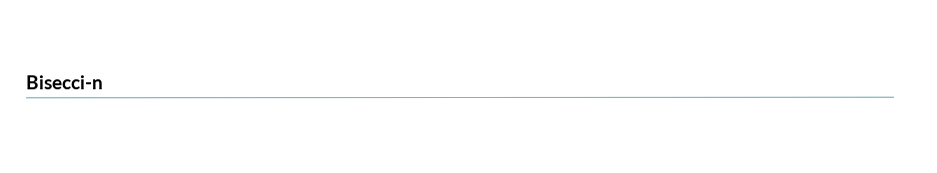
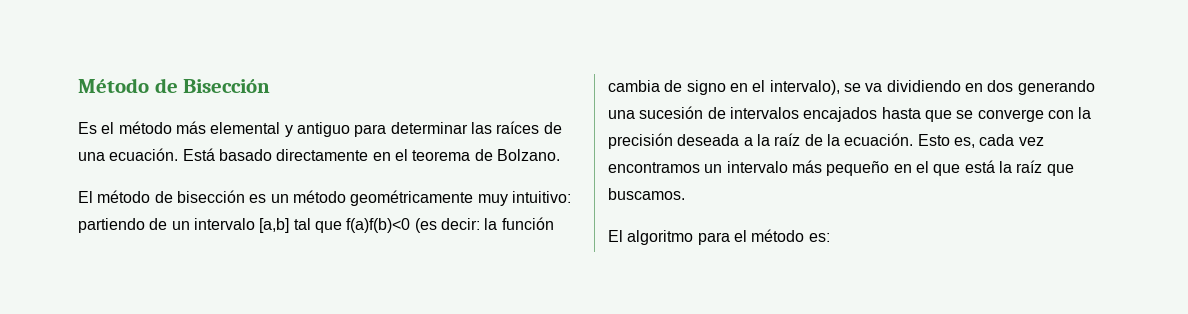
- Bisecci-n
+ Método de Bisección
+ Es el método más elemental y antiguo para determinar las raíces de una ecuación. Está basado directamente en el teorema de Bolzano.
+ El método de bisección es un método geométricamente muy intuitivo: partiendo de un intervalo [a,b] tal que f(a)f(b)<0 (es decir: la función cambia de signo en el intervalo), se va dividiendo en dos generando una sucesión de intervalos encajados hasta que se converge con la precisión deseada a la raíz de la ecuación. Esto es, cada vez encontramos un intervalo más pequeño en el que está la raíz que buscamos.
+ El algoritmo para el método es:

